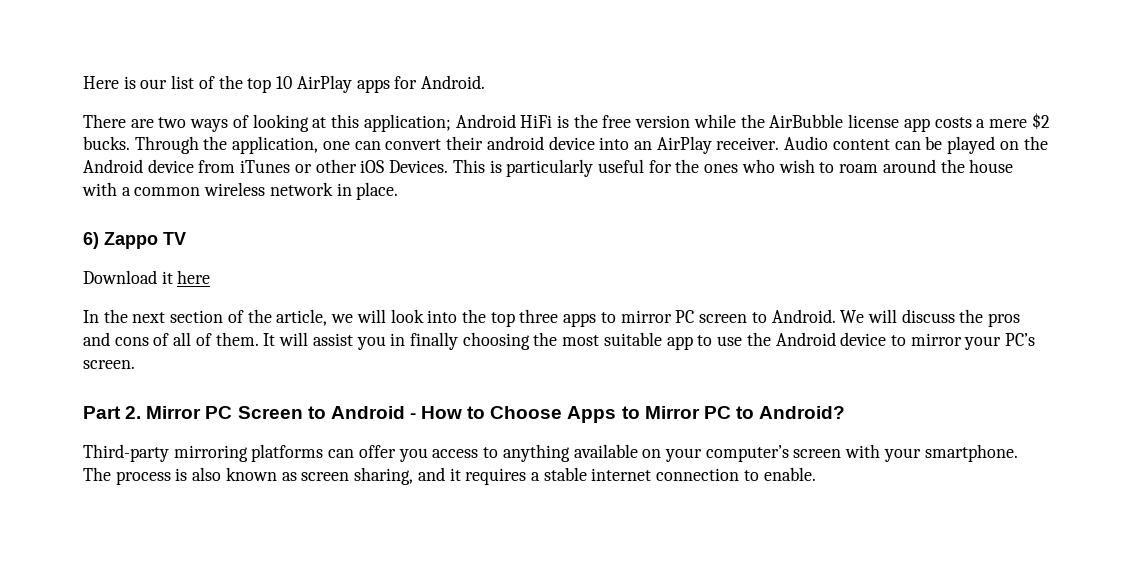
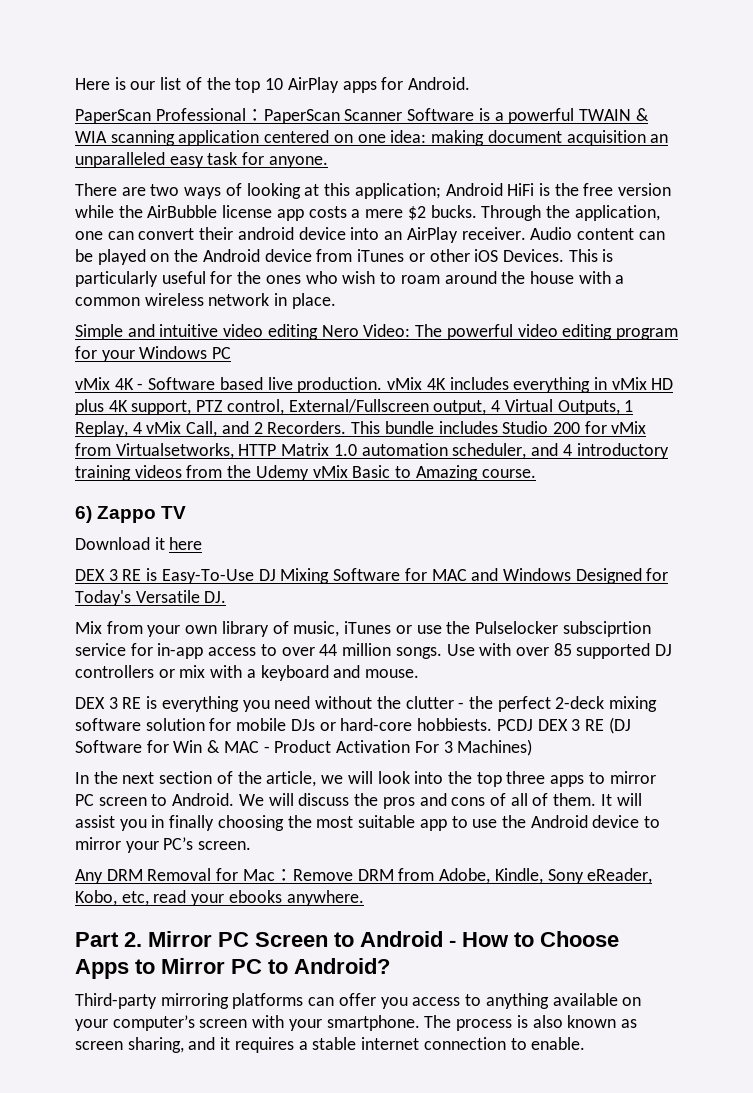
+ PaperScan Professional：PaperScan Scanner Software is a powerful TWAIN & WIA scanning application centered on one idea: making document acquisition an unparalleled easy task for anyone.
+ Simple and intuitive video editing Nero Video: The powerful video editing program for your Windows PC
+ vMix 4K - Software based live production. vMix 4K includes everything in vMix HD plus 4K support, PTZ control, External/Fullscreen output, 4 Virtual Outputs, 1 Replay, 4 vMix Call, and 2 Recorders. This bundle includes Studio 200 for vMix from Virtualsetworks, HTTP Matrix 1.0 automation scheduler, and 4 introductory training videos from the Udemy vMix Basic to Amazing course.
+ DEX 3 RE is Easy-To-Use DJ Mixing Software for MAC and Windows Designed for Today's Versatile DJ.
+ Mix from your own library of music, iTunes or use the Pulselocker subsciprtion service for in-app access to over 44 million songs. Use with over 85 supported DJ controllers or mix with a keyboard and mouse.
+ DEX 3 RE is everything you need without the clutter - the perfect 2-deck mixing software solution for mobile DJs or hard-core hobbiests. PCDJ DEX 3 RE (DJ Software for Win & MAC - Product Activation For 3 Machines)
+ Any DRM Removal for Mac：Remove DRM from Adobe, Kindle, Sony eReader, Kobo, etc, read your ebooks anywhere.

